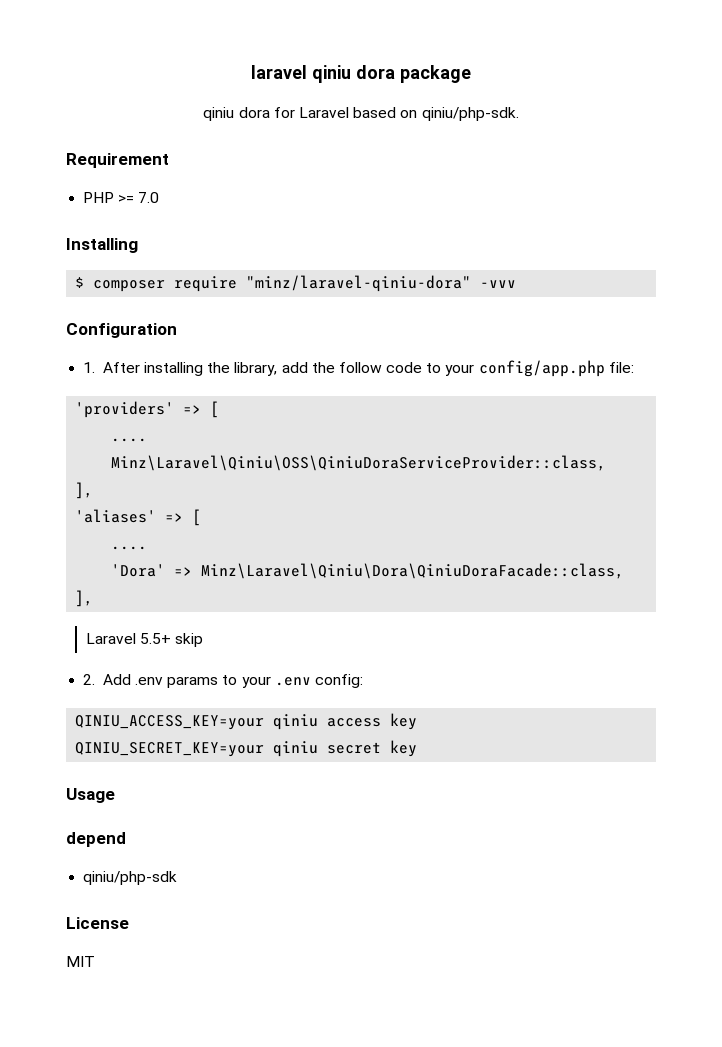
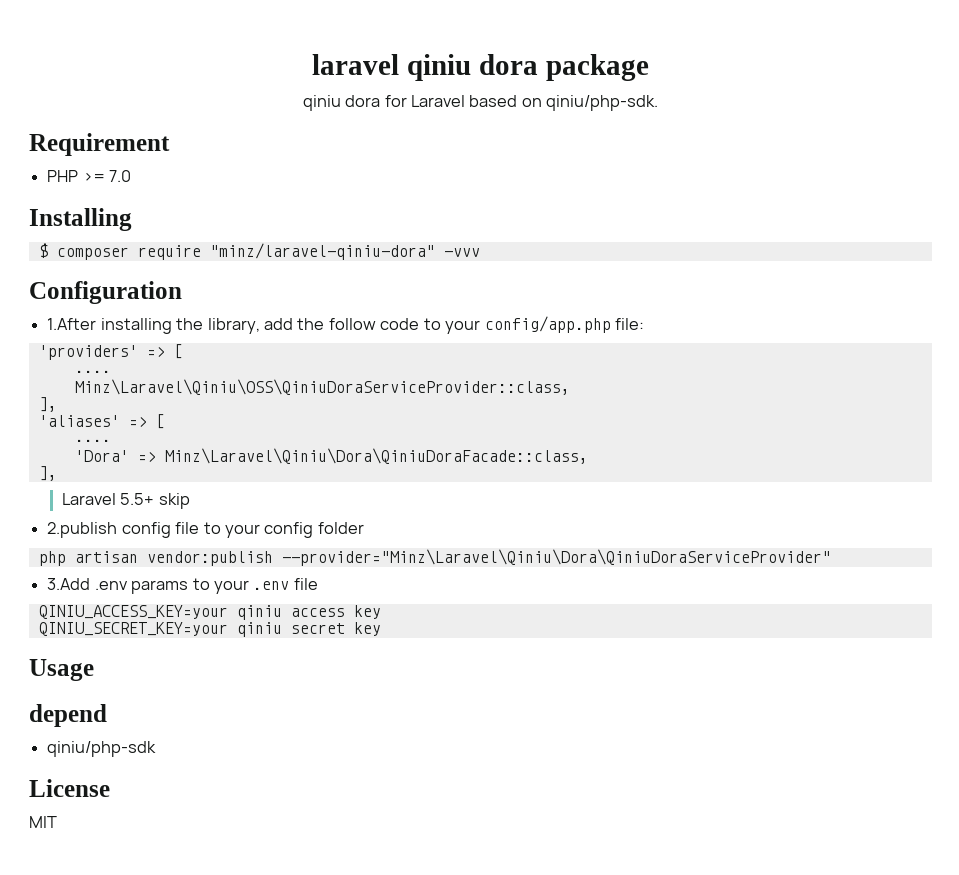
- 1. After installing the library, add the follow code to your config/app.php file:
+ 1.After installing the library, add the follow code to your config/app.php file:
- 2. Add .env params to your .env config:
+ 2.publish config file to your config folder
+ php artisan vendor:publish --provider="Minz\Laravel\Qiniu\Dora\QiniuDoraServiceProvider"
+ 3.Add .env params to your .env file

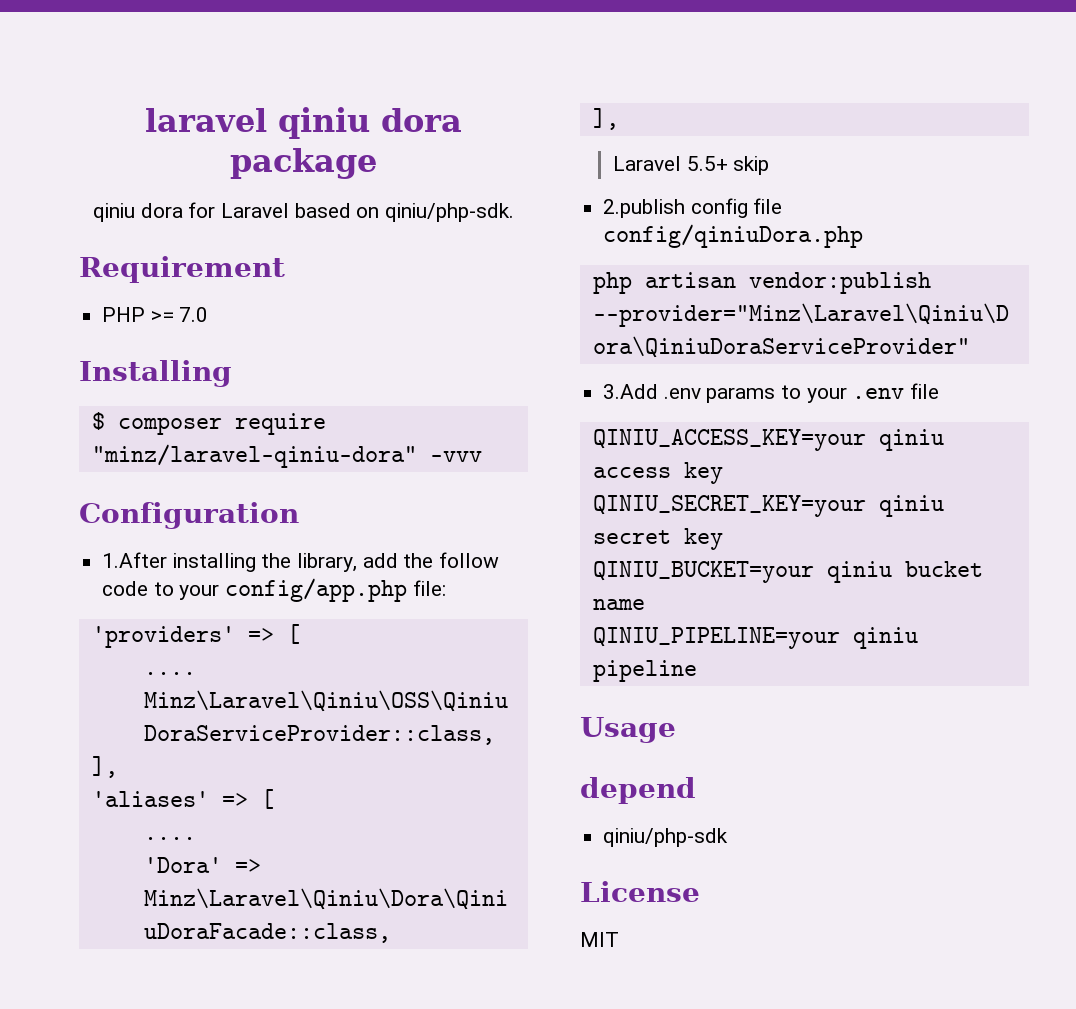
- 2.publish config file to your config folder
+ 2.publish config file config/qiniuDora.php
+ QINIU_BUCKET=your qiniu bucket name
+ QINIU_PIPELINE=your qiniu pipeline

